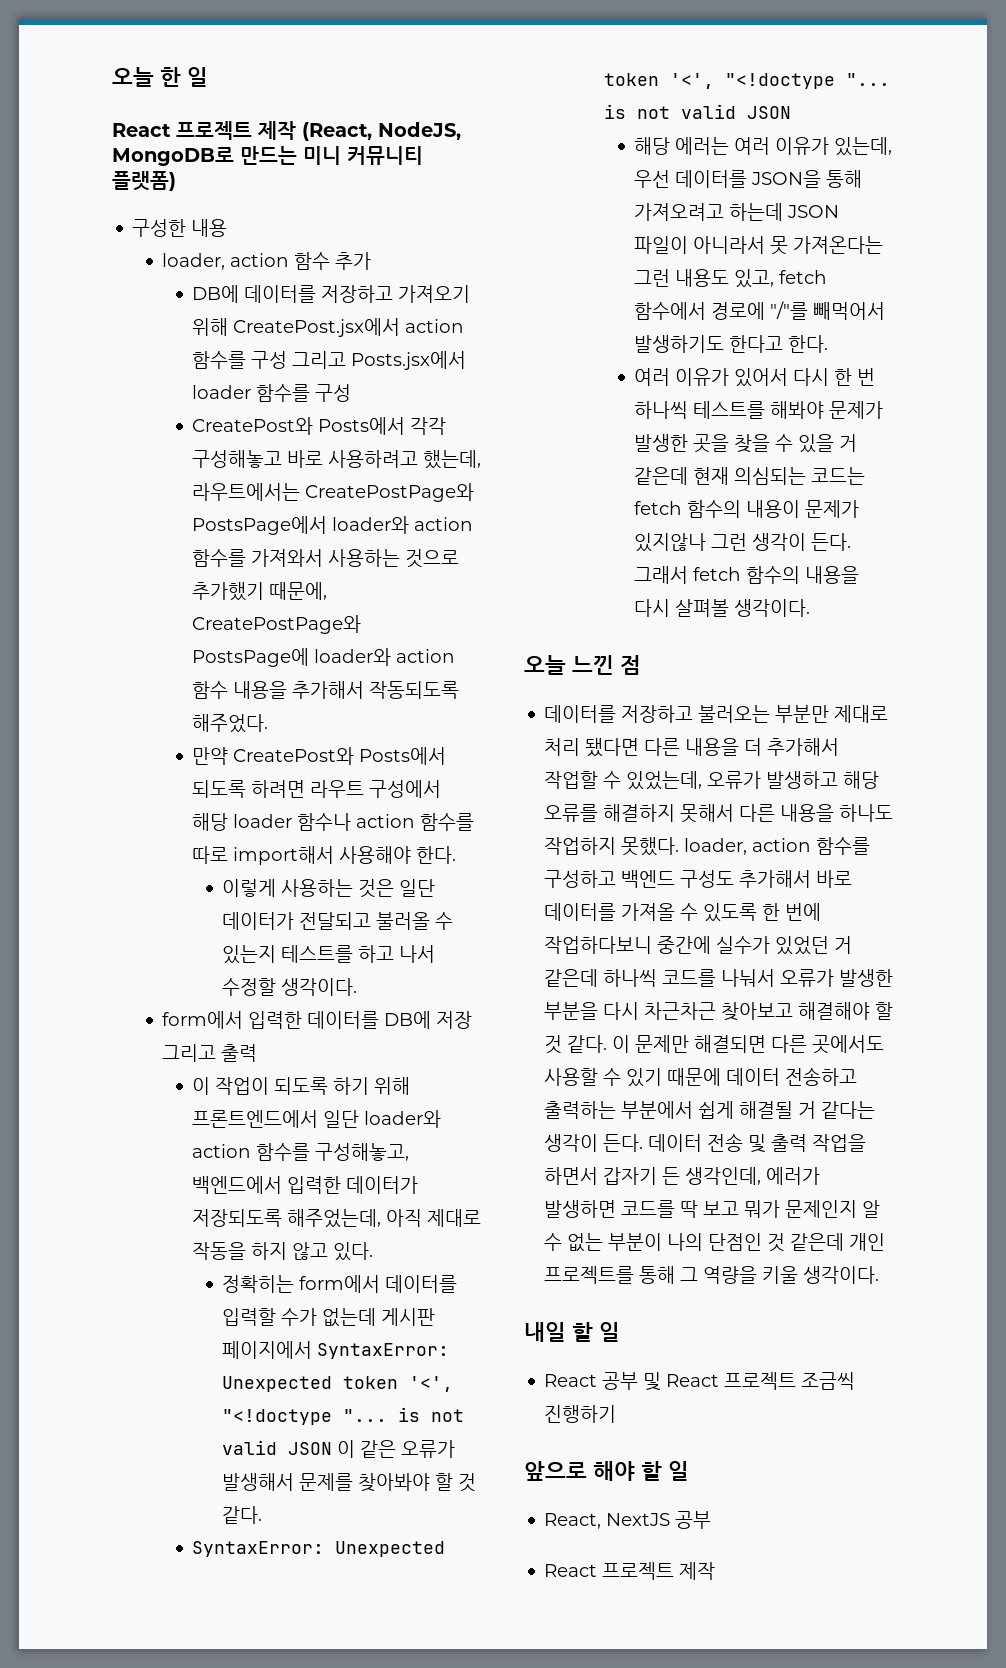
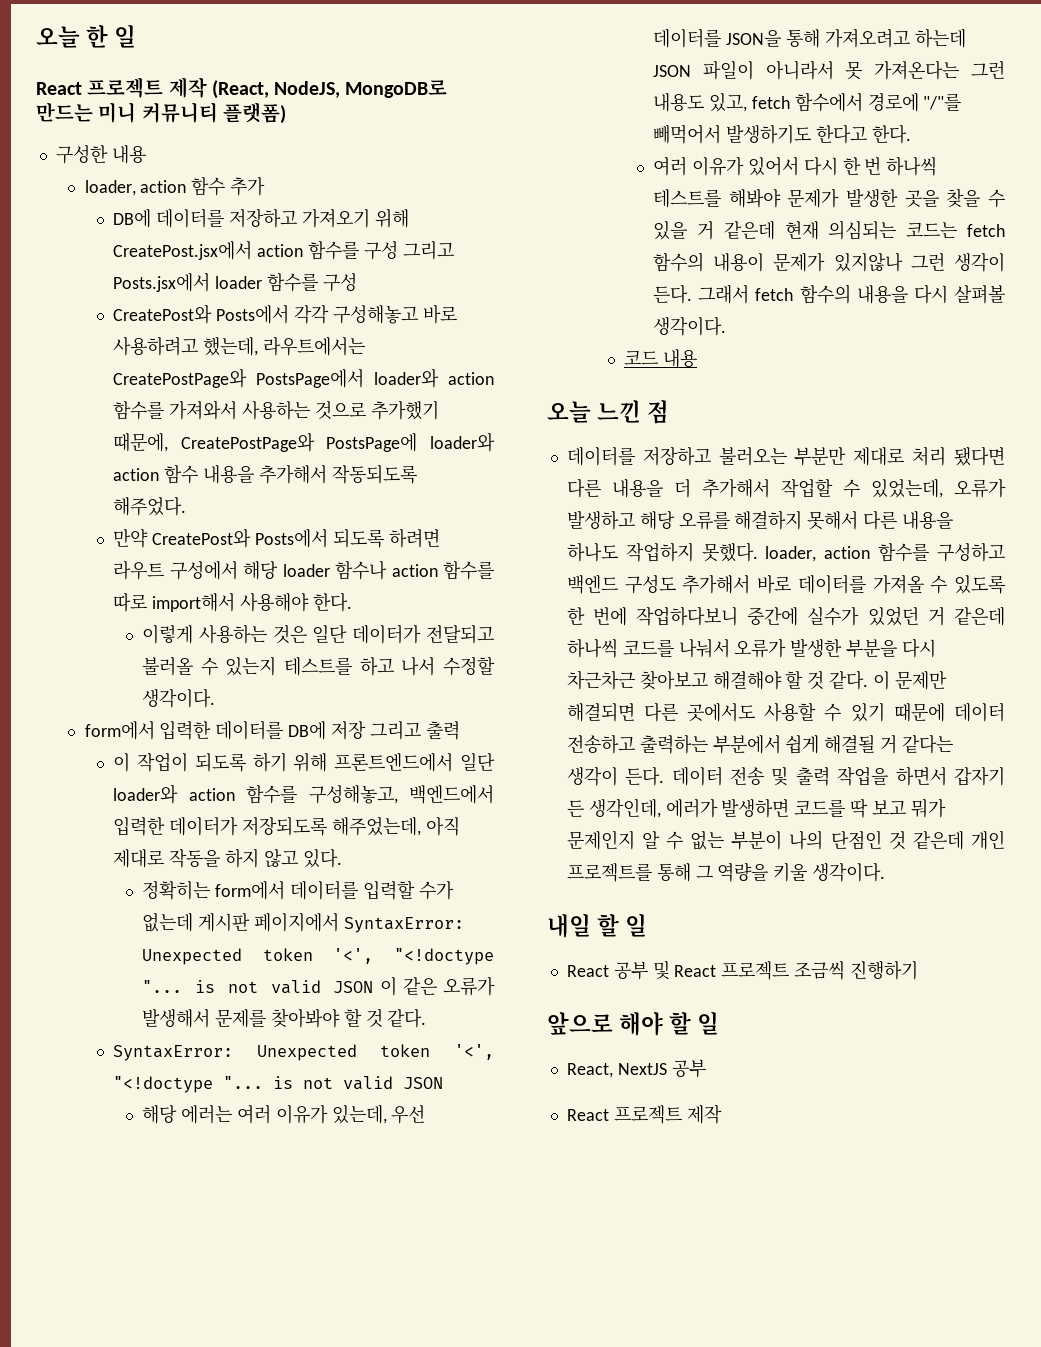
+ 코드 내용

